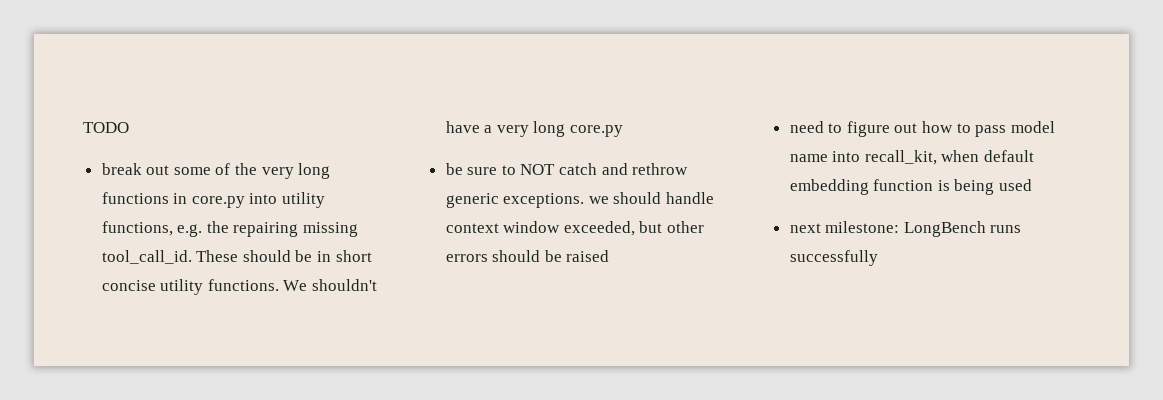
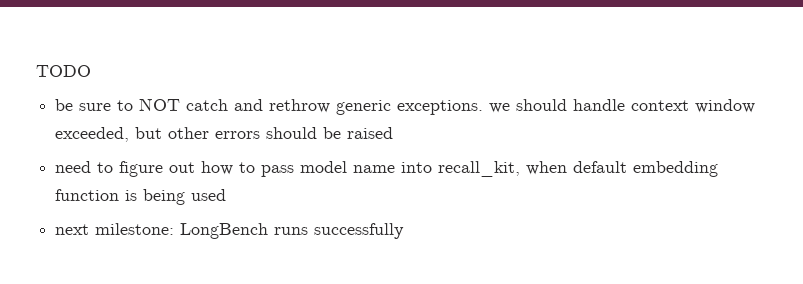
- break out some of the very long functions in core.py into utility functions, e.g. the repairing missing tool_call_id. These should be in short concise utility functions. We shouldn't have a very long core.py

